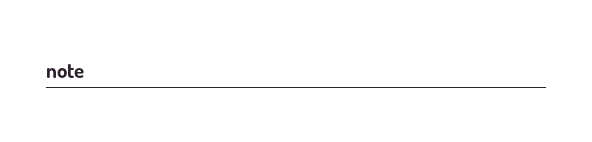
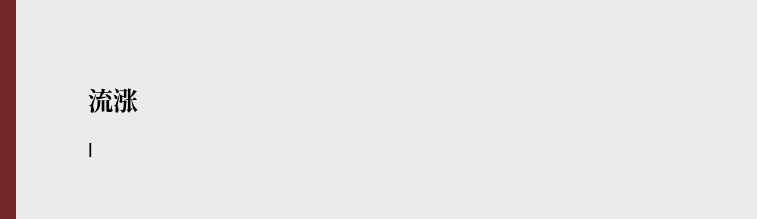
- note
+ 流涨
+ l

